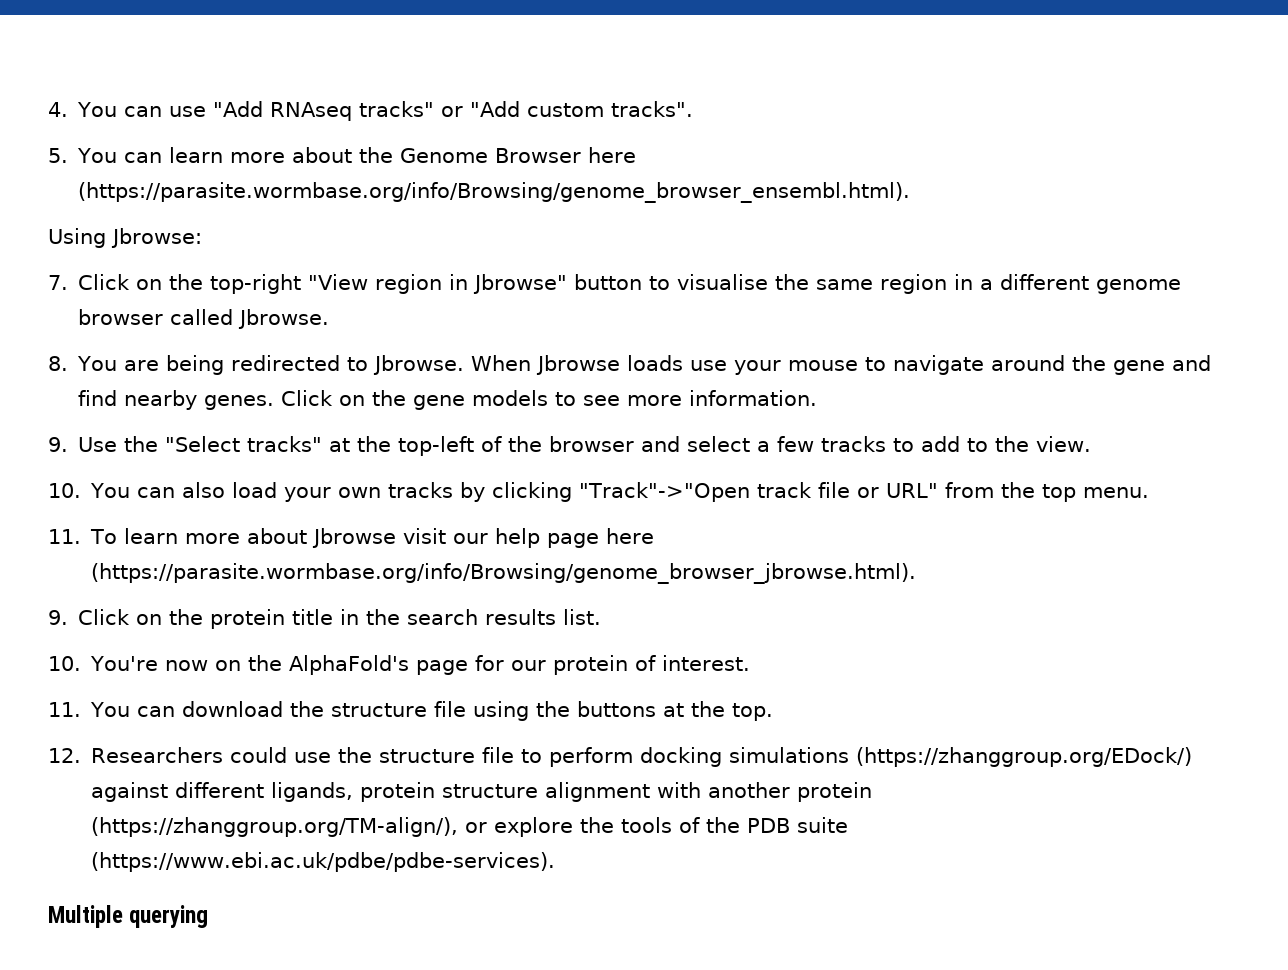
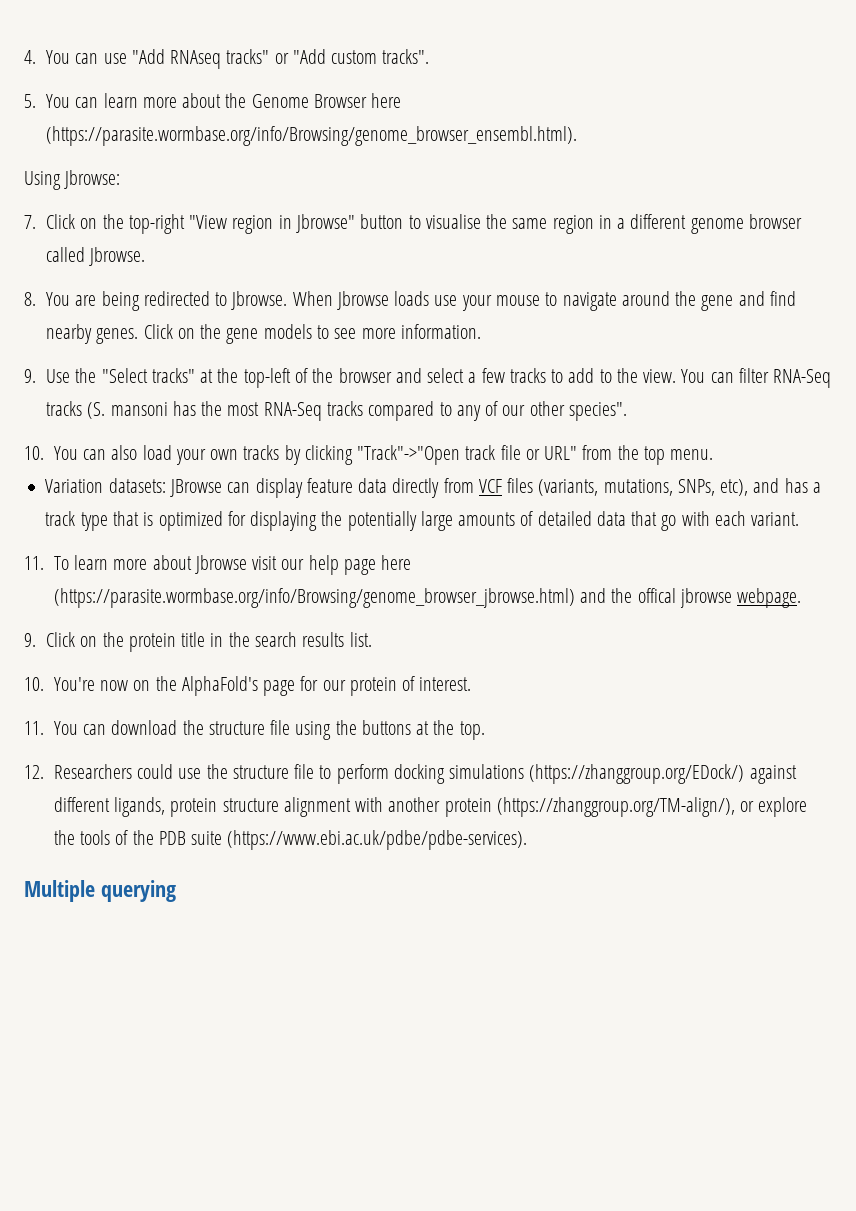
+ You can filter RNA-Seq tracks (S. mansoni has the most RNA-Seq tracks compared to any of our other species".
+ Variation datasets: JBrowse can display feature data directly from VCF files (variants, mutations, SNPs, etc), and has a track type that is optimized for displaying the potentially large amounts of detailed data that go with each variant.
- 11. To learn more about Jbrowse visit our help page here (https://parasite.wormbase.org/info/Browsing/genome_browser_jbrowse.html).
+ 11. To learn more about Jbrowse visit our help page here (https://parasite.wormbase.org/info/Browsing/genome_browser_jbrowse.html) and the offical jbrowse webpage.

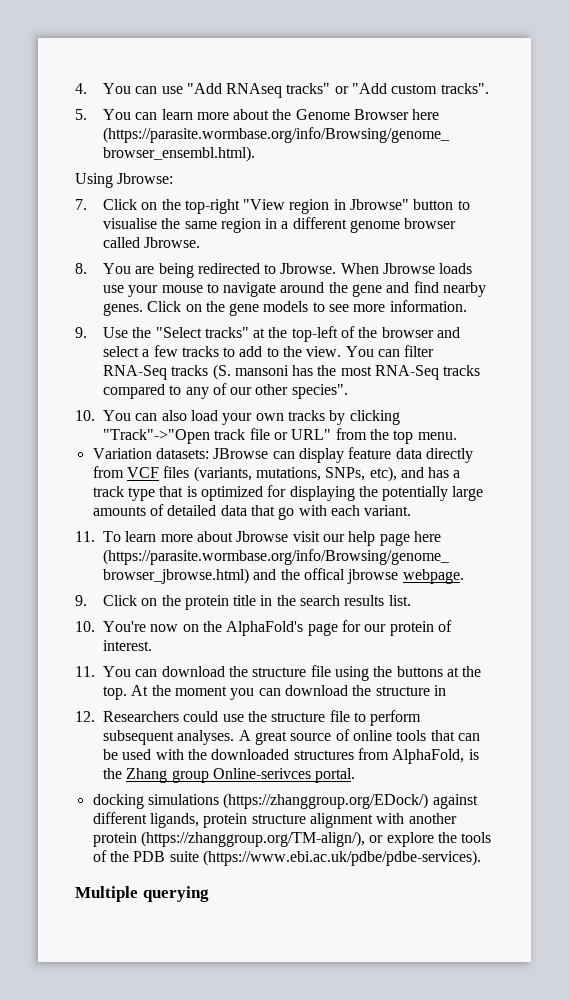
+ At the moment you can download the structure in
- 12. Researchers could use the structure file to perform docking simulations (https://zhanggroup.org/EDock/) against different ligands, protein structure alignment with another protein (https://zhanggroup.org/TM-align/), or explore the tools of the PDB suite (https://www.ebi.ac.uk/pdbe/pdbe-services).
+ 12. Researchers could use the structure file to perform subsequent analyses. A great source of online tools that can be used with the downloaded structures from AlphaFold, is the Zhang group Online-serivces portal.
+ docking simulations (https://zhanggroup.org/EDock/) against different ligands, protein structure alignment with another protein (https://zhanggroup.org/TM-align/), or explore the tools of the PDB suite (https://www.ebi.ac.uk/pdbe/pdbe-services).

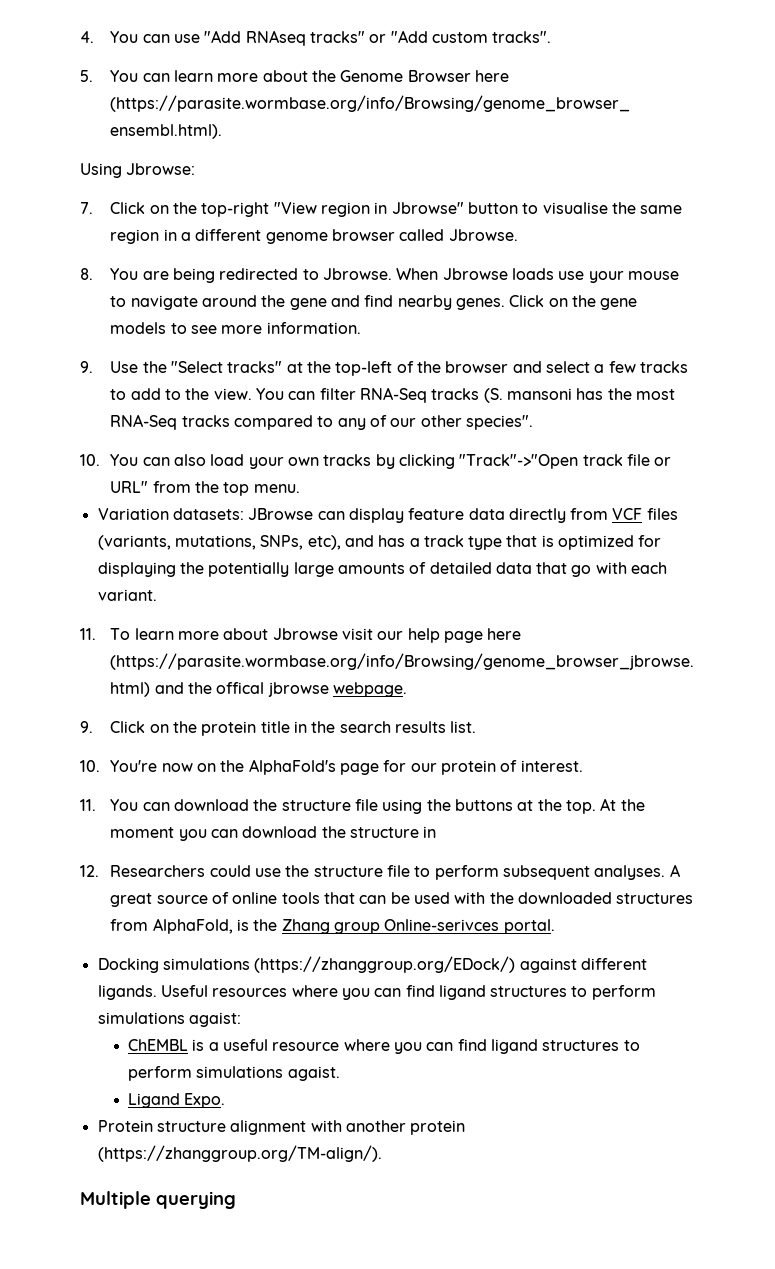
- docking simulations (https://zhanggroup.org/EDock/) against different ligands, protein structure alignment with another protein (https://zhanggroup.org/TM-align/), or explore the tools of the PDB suite (https://www.ebi.ac.uk/pdbe/pdbe-services).
+ Docking simulations (https://zhanggroup.org/EDock/) against different ligands. Useful resources where you can find ligand structures to perform simulations agaist:
+ ChEMBL is a useful resource where you can find ligand structures to perform simulations agaist.
+ Ligand Expo.
+ Protein structure alignment with another protein (https://zhanggroup.org/TM-align/).

